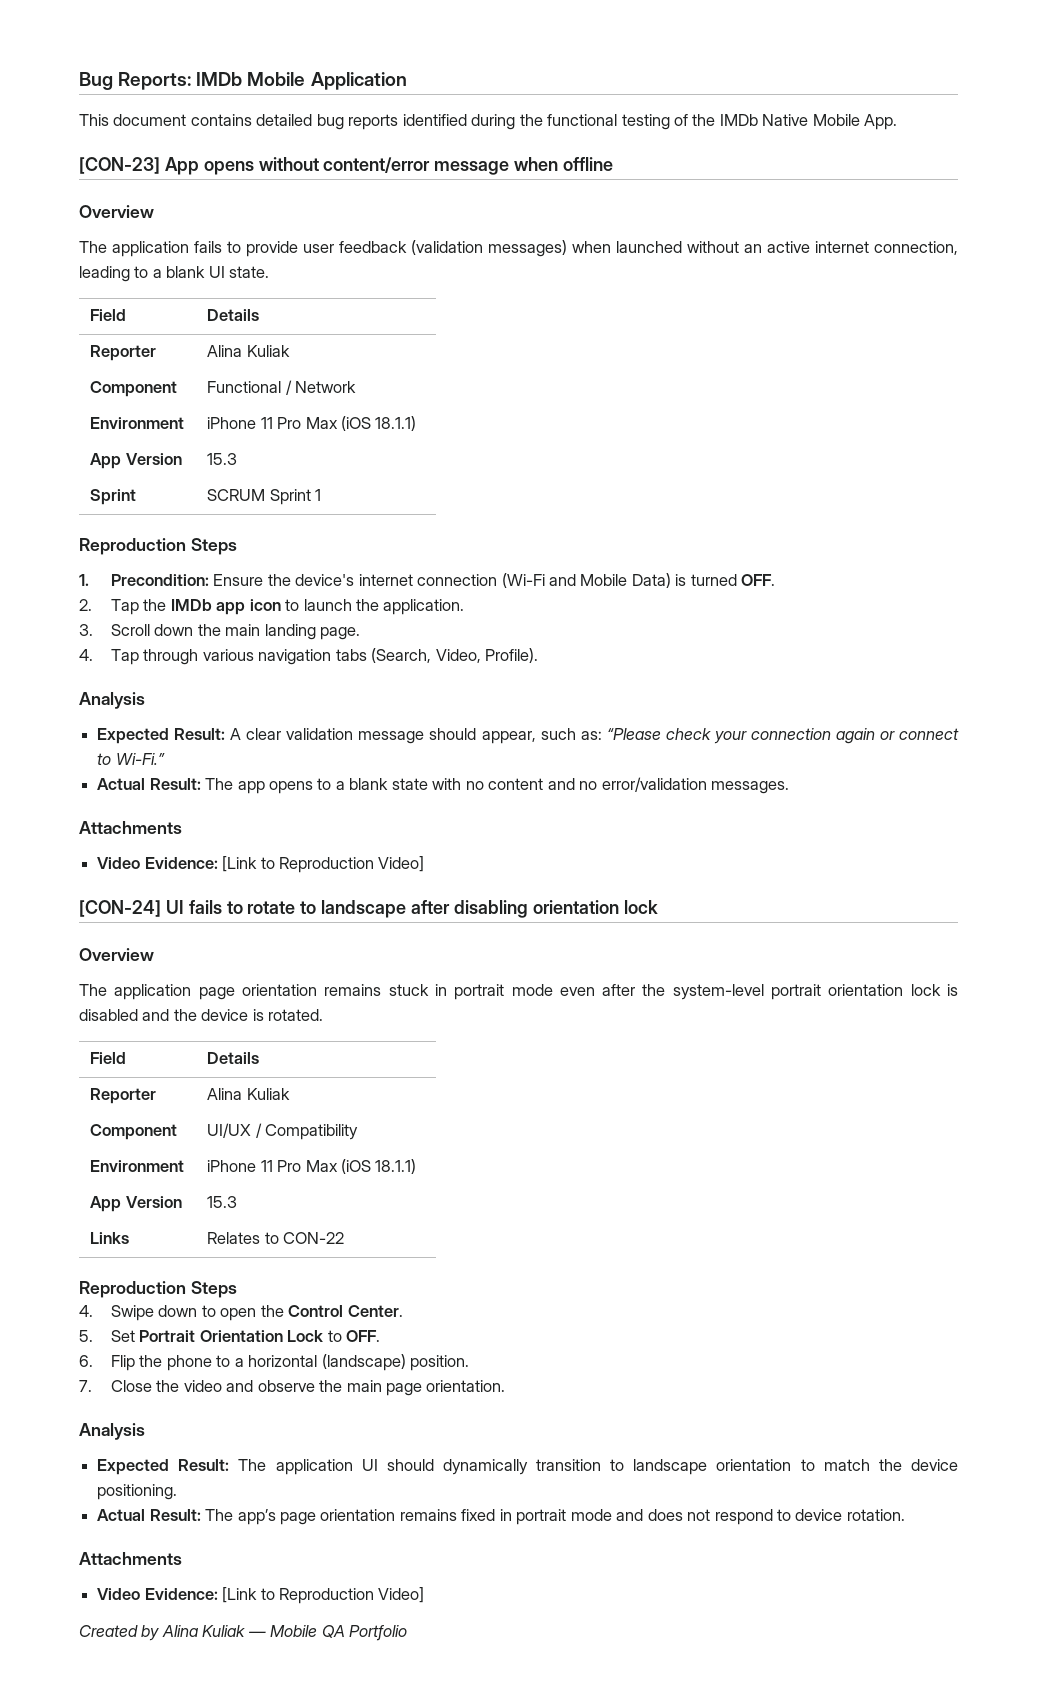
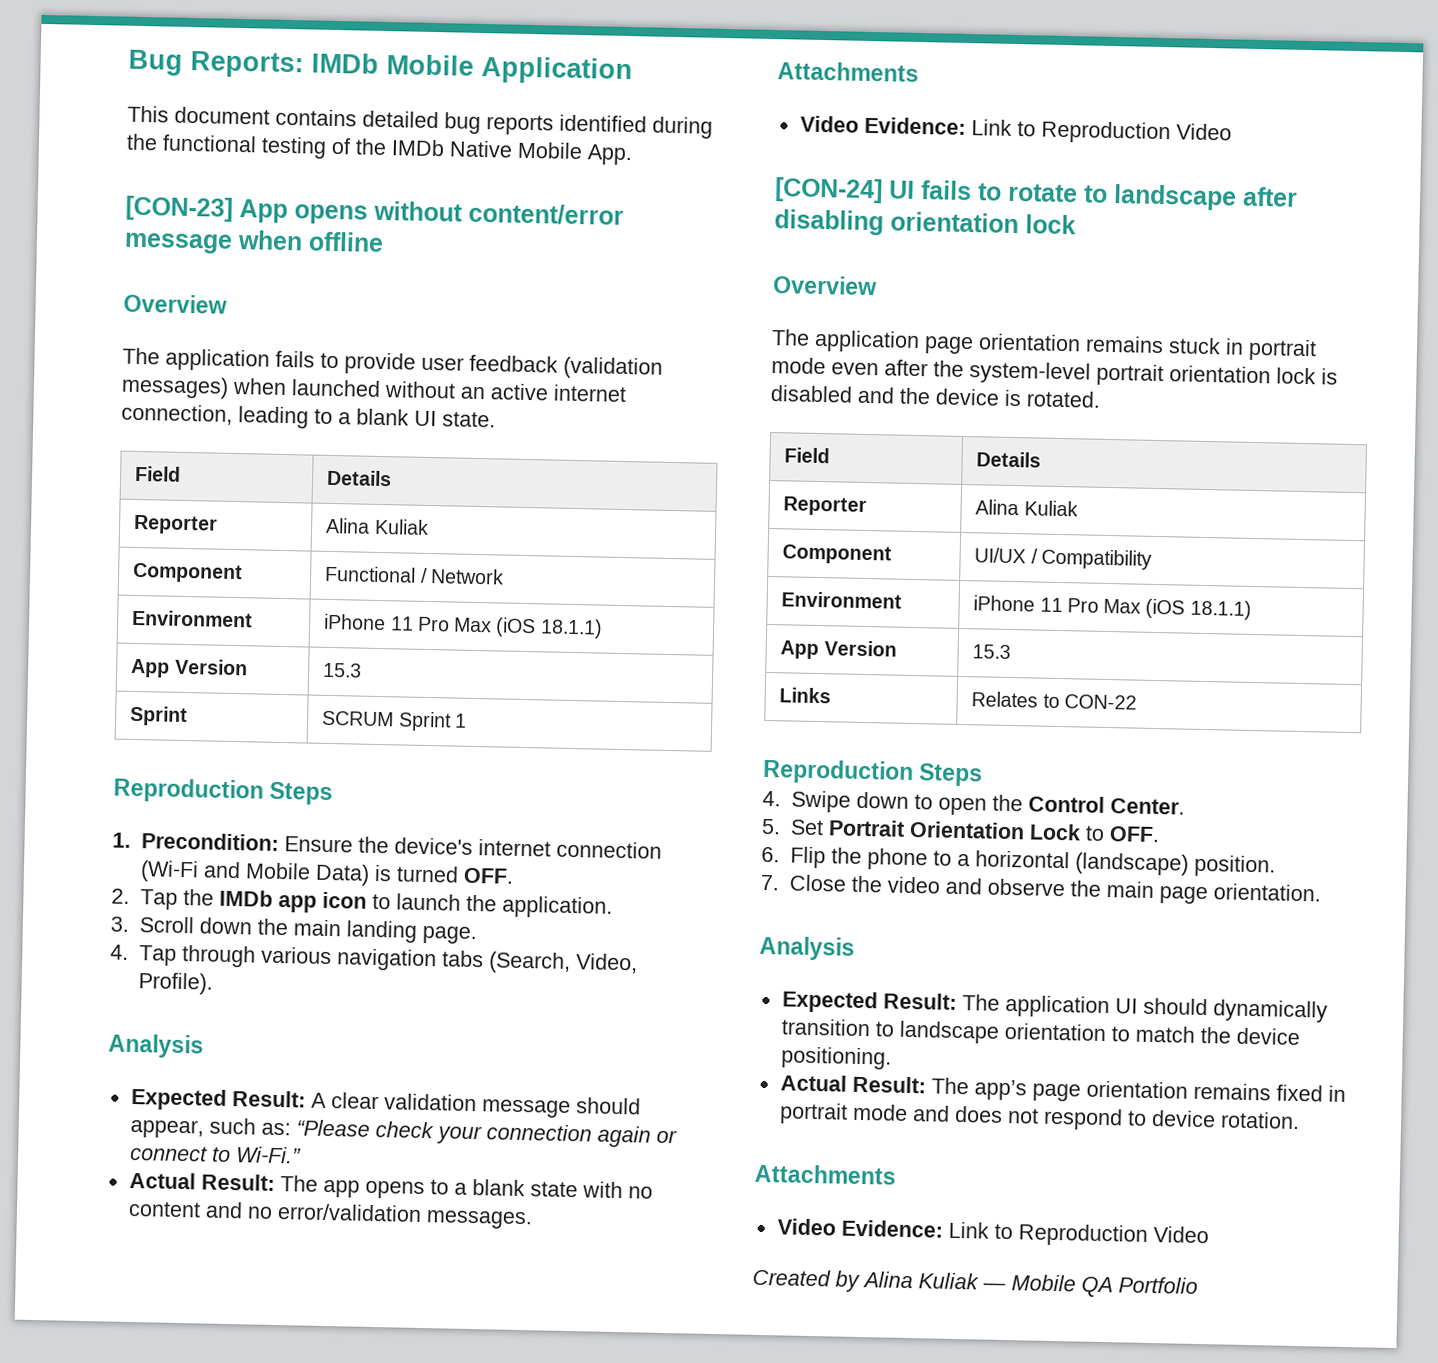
  Actual Result: The app opens to a blank state with no content and no error/validation messages.
  Attachments
- Video Evidence: [Link to Reproduction Video]
+ Video Evidence: Link to Reproduction Video
  Actual Result: The app’s page orientation remains fixed in portrait mode and does not respond to device rotation.
  Attachments
- Video Evidence: [Link to Reproduction Video]
+ Video Evidence: Link to Reproduction Video

